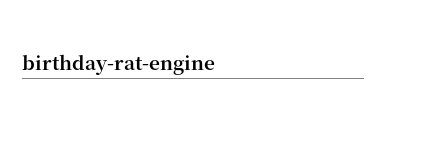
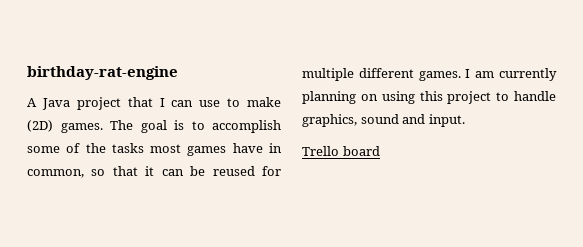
+ A Java project that I can use to make (2D) games. The goal is to accomplish some of the tasks most games have in common, so that it can be reused for multiple different games. I am currently planning on using this project to handle graphics, sound and input.
+ Trello board

